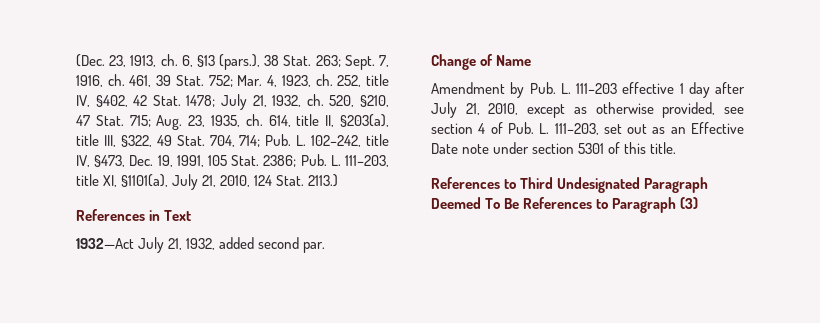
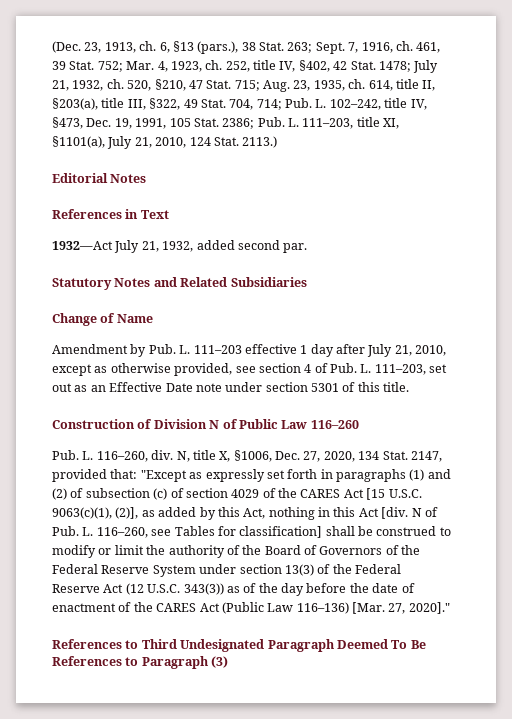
+ Editorial Notes
+ Statutory Notes and Related Subsidiaries
+ Construction of Division N of Public Law 116–260
+ Pub. L. 116–260, div. N, title X, §1006, Dec. 27, 2020, 134 Stat. 2147, provided that: "Except as expressly set forth in paragraphs (1) and (2) of subsection (c) of section 4029 of the CARES Act [15 U.S.C. 9063(c)(1), (2)], as added by this Act, nothing in this Act [div. N of Pub. L. 116–260, see Tables for classification] shall be construed to modify or limit the authority of the Board of Governors of the Federal Reserve System under section 13(3) of the Federal Reserve Act (12 U.S.C. 343(3)) as of the day before the date of enactment of the CARES Act (Public Law 116–136) [Mar. 27, 2020]."

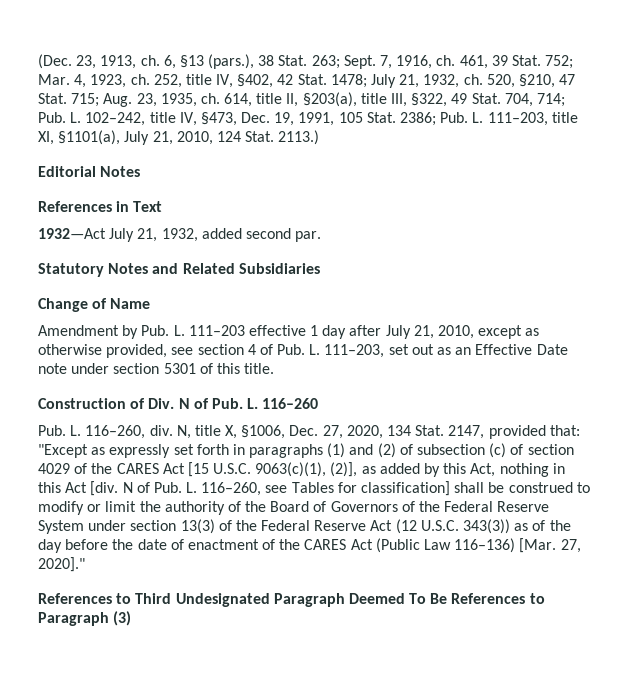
- Construction of Division N of Public Law 116–260
+ Construction of Div. N of Pub. L. 116–260

